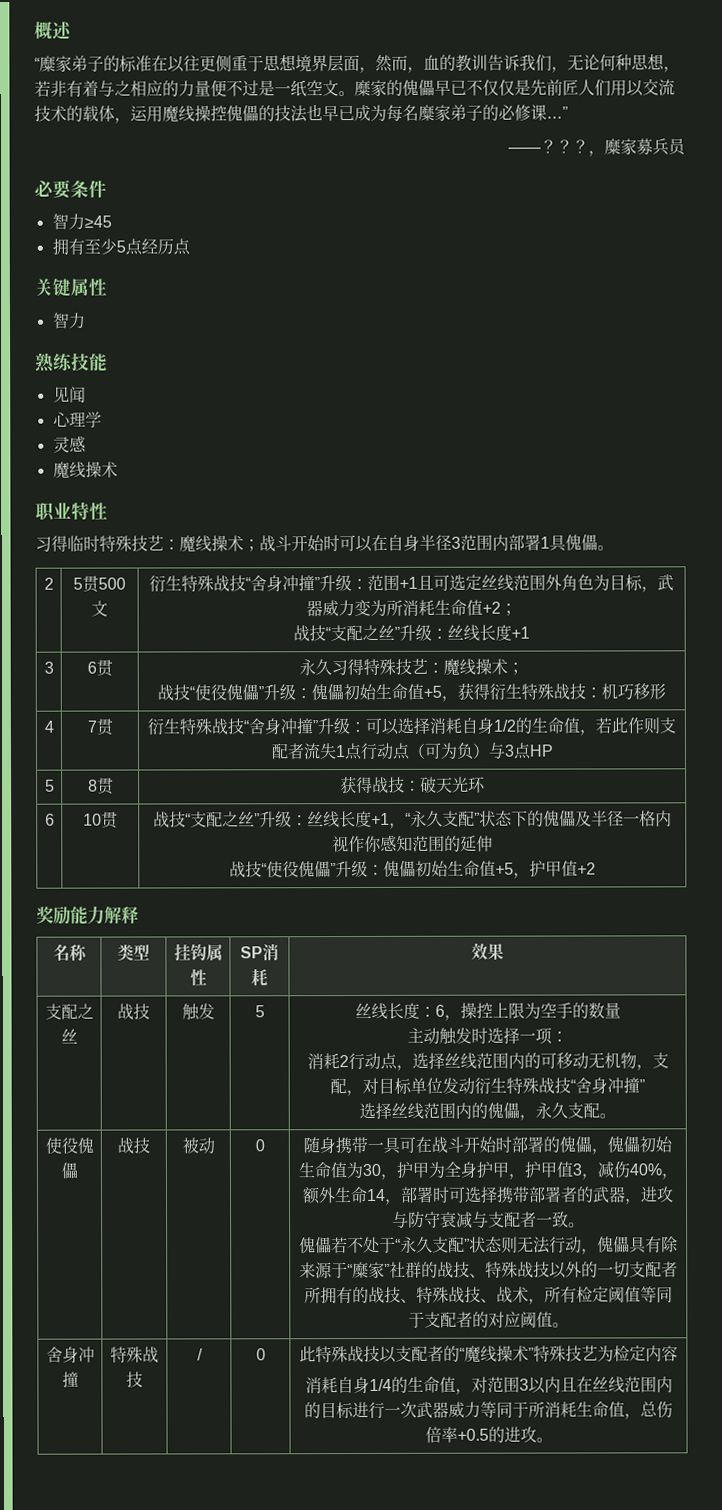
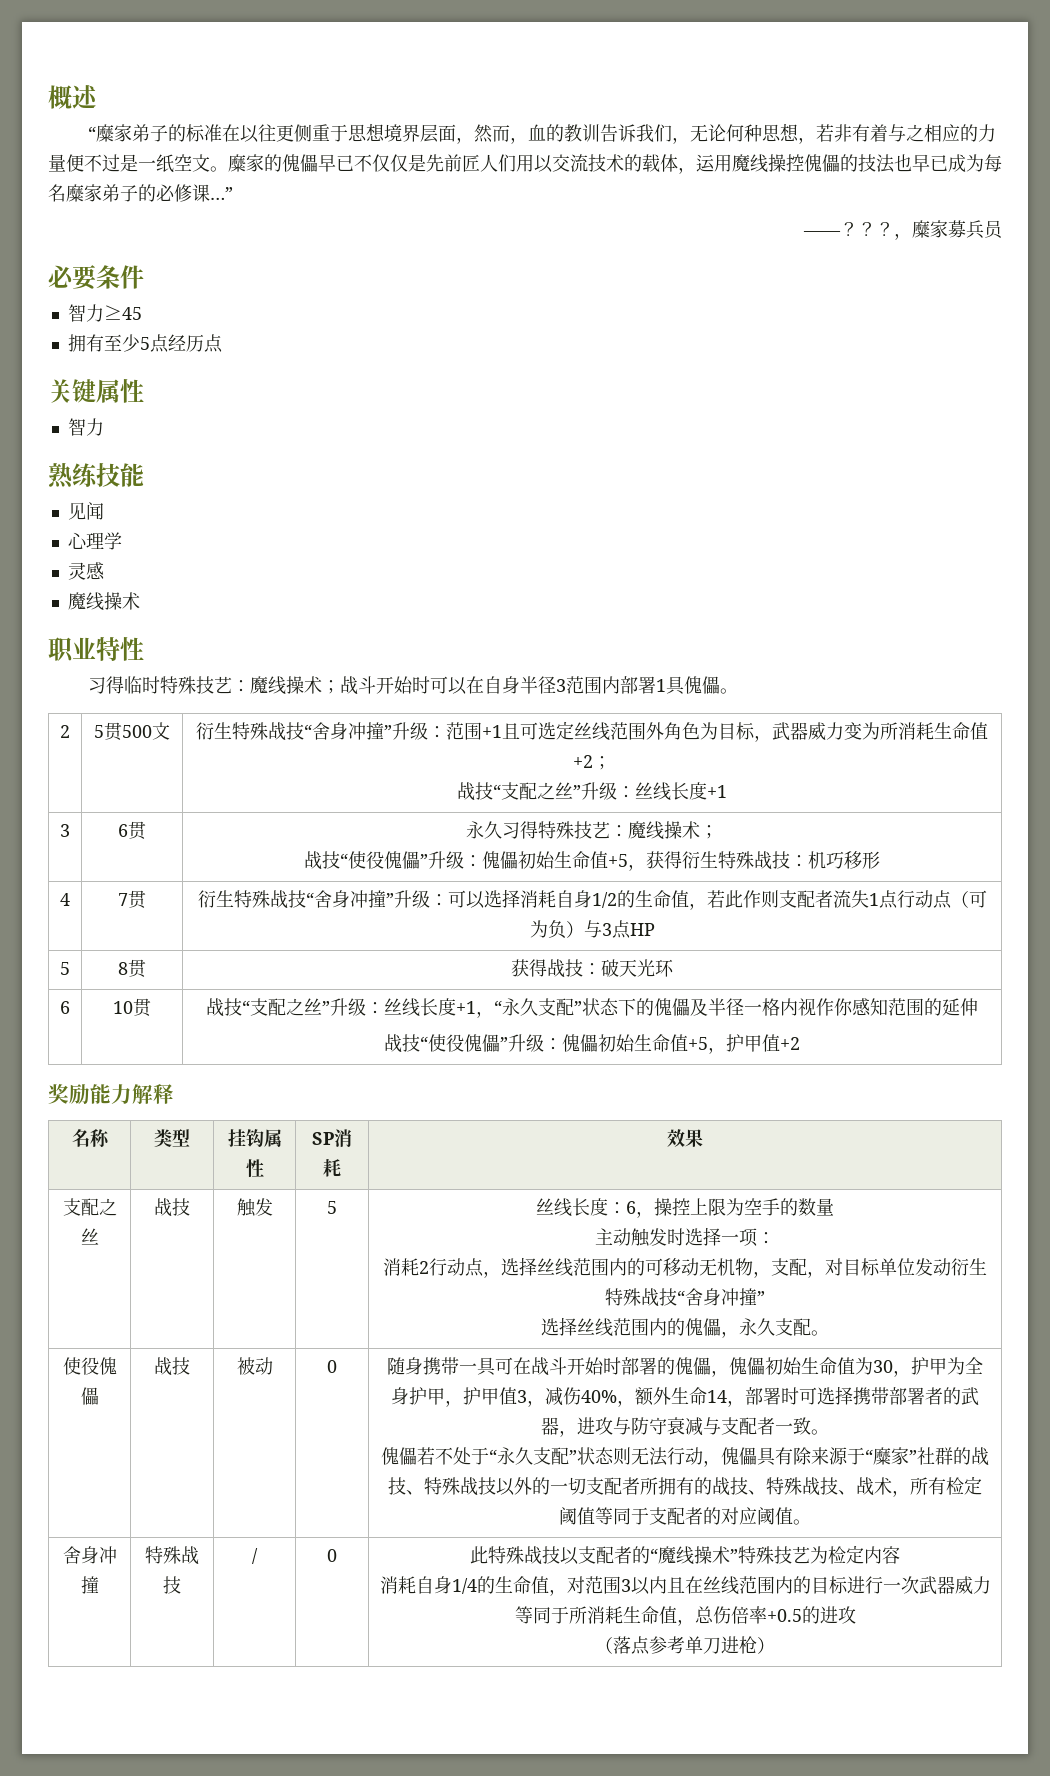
- 消耗自身1/4的生命值，对范围3以内且在丝线范围内的目标进行一次武器威力等同于所消耗生命值，总伤倍率+0.5的进攻。
+ 消耗自身1/4的生命值，对范围3以内且在丝线范围内的目标进行一次武器威力等同于所消耗生命值，总伤倍率+0.5的进攻
+ （落点参考单刀进枪）

